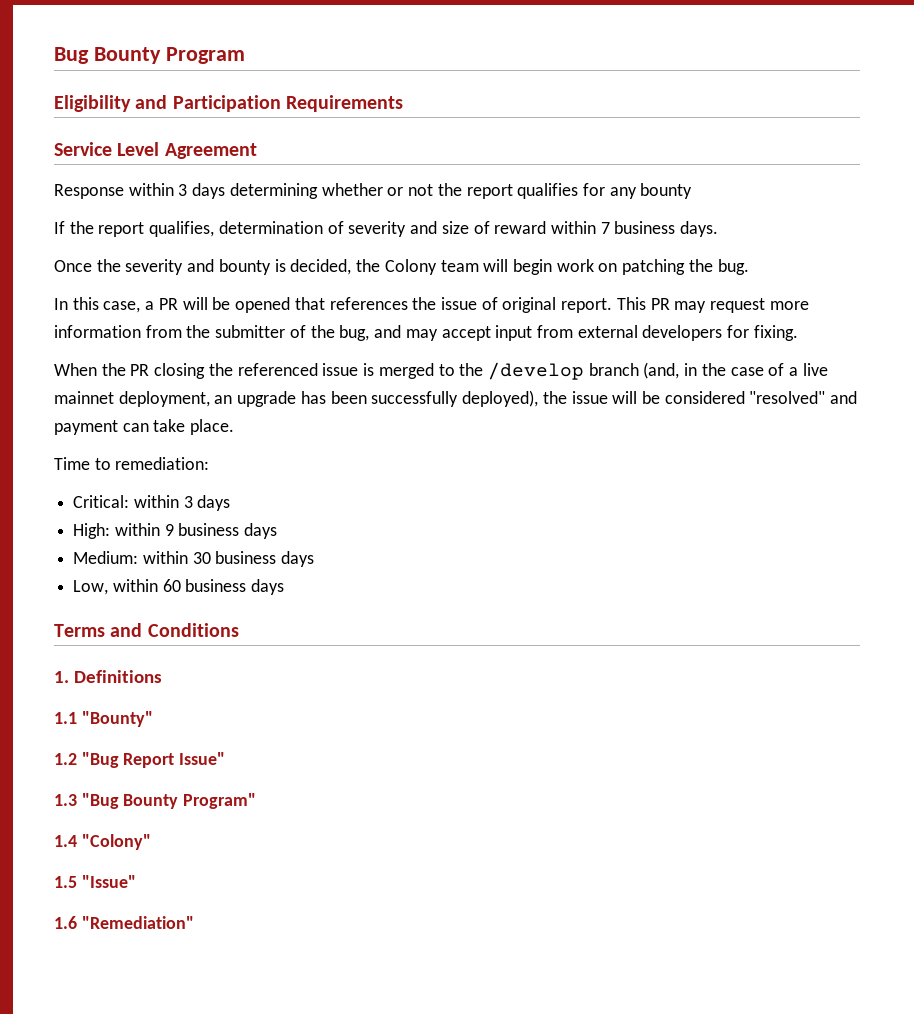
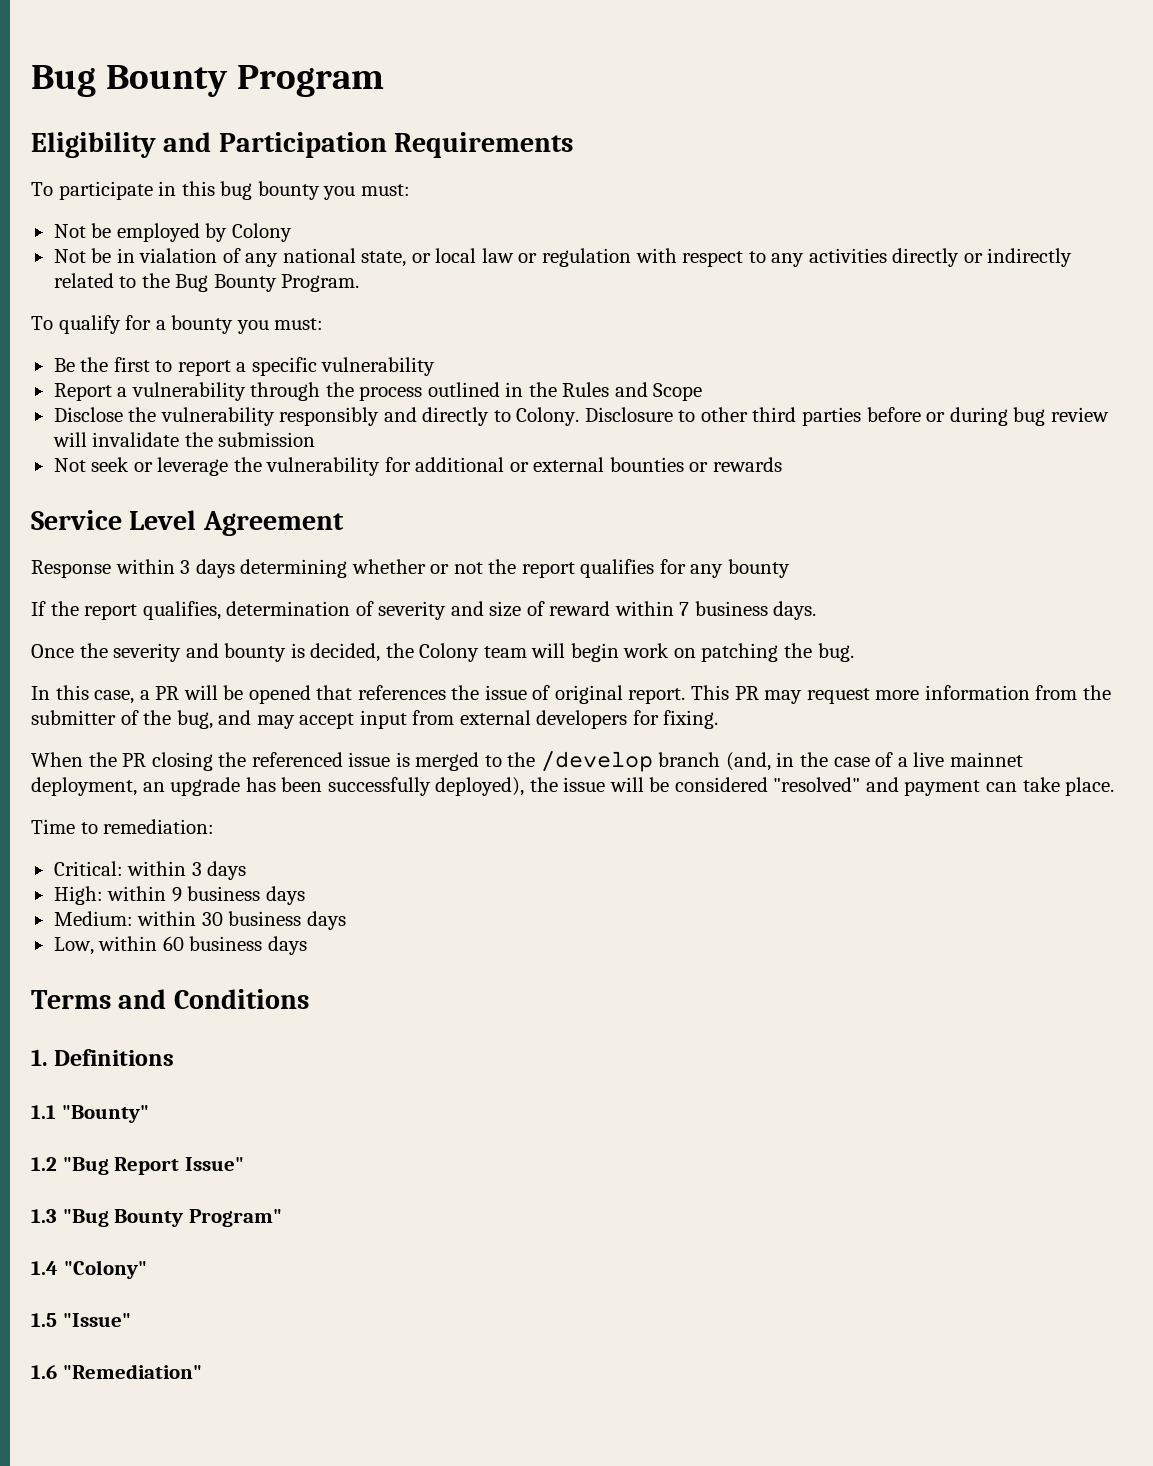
+ To participate in this bug bounty you must:
+ Not be employed by Colony
+ Not be in vialation of any national state, or local law or regulation with respect to any activities directly or indirectly related to the Bug Bounty Program.
+ To qualify for a bounty you must:
+ Be the first to report a specific vulnerability
+ Report a vulnerability through the process outlined in the Rules and Scope
+ Disclose the vulnerability responsibly and directly to Colony. Disclosure to other third parties before or during bug review will invalidate the submission
+ Not seek or leverage the vulnerability for additional or external bounties or rewards

